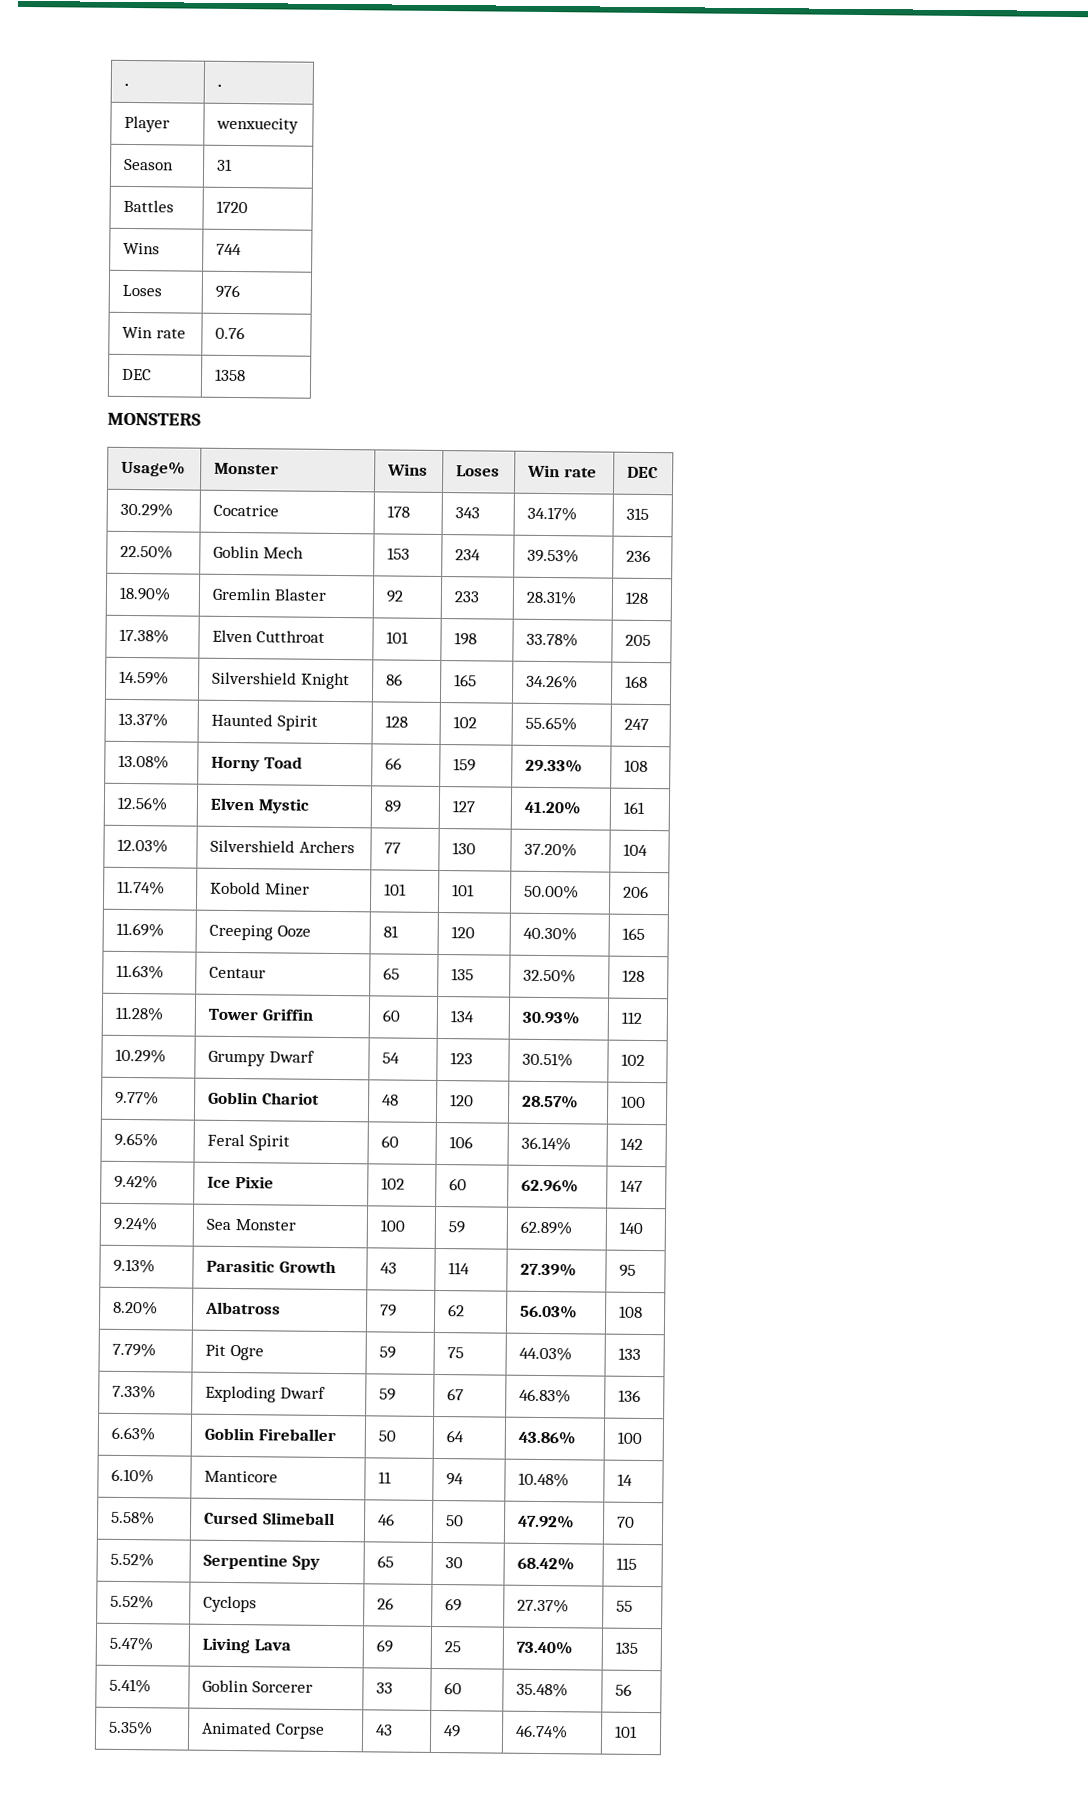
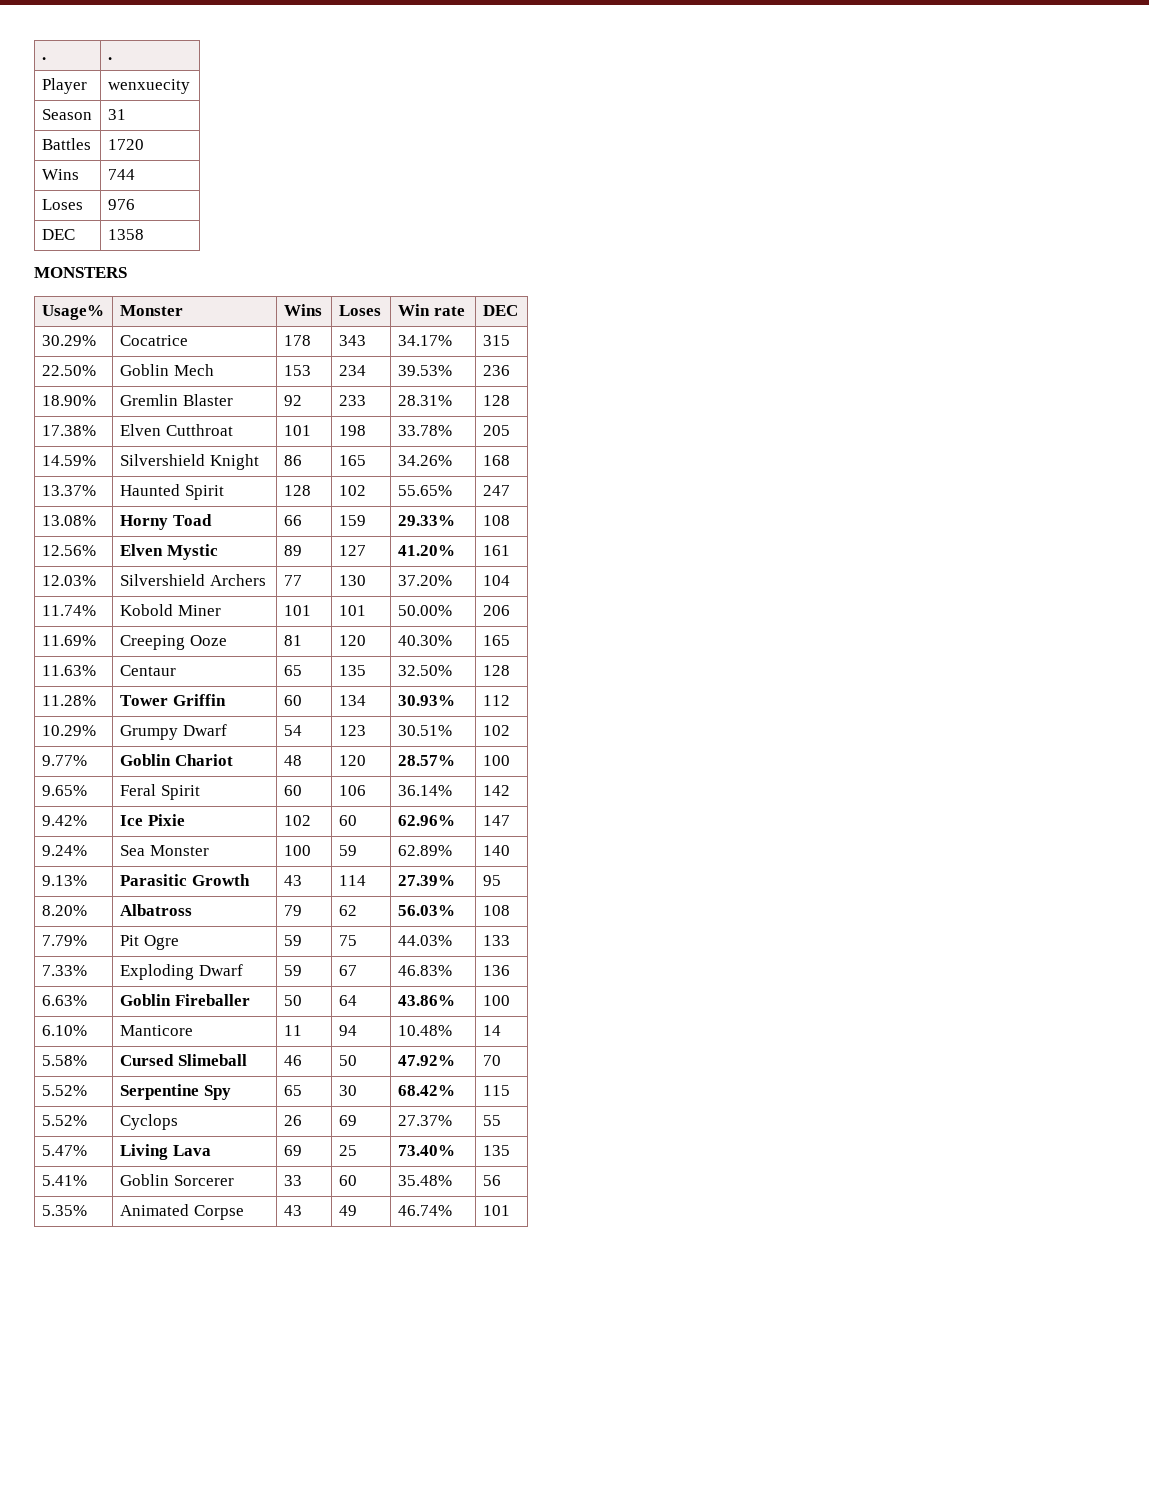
- Win rate | 0.76

